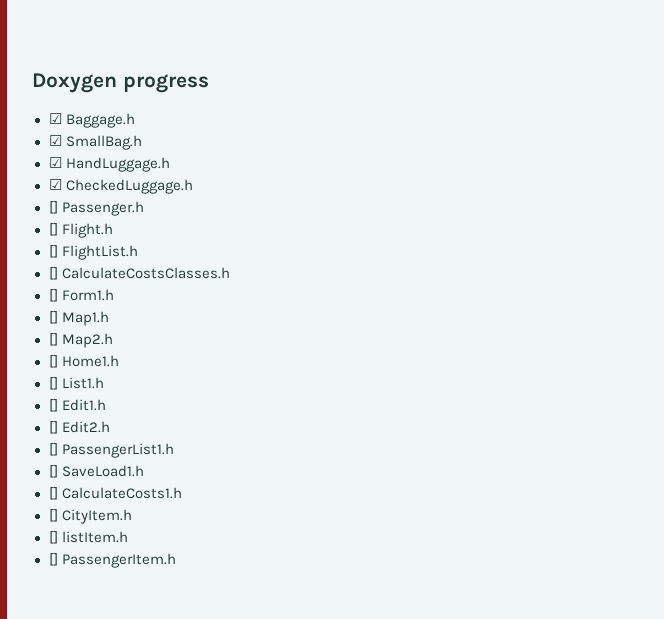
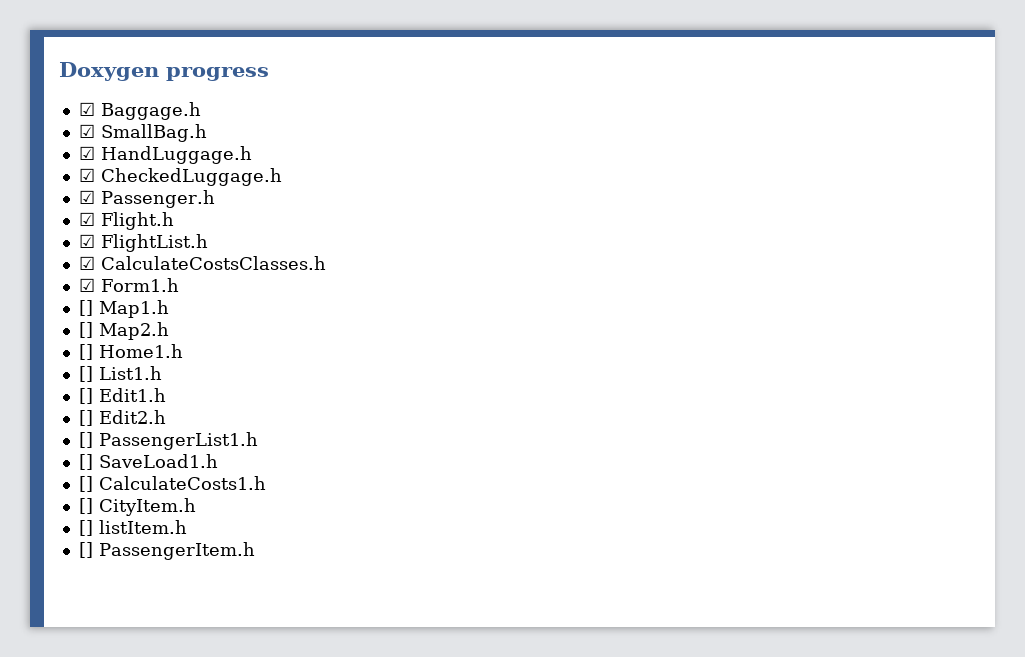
- [] Passenger.h
+ ☑ Passenger.h
- [] Flight.h
+ ☑ Flight.h
- [] FlightList.h
+ ☑ FlightList.h
- [] CalculateCostsClasses.h
+ ☑ CalculateCostsClasses.h
- [] Form1.h
+ ☑ Form1.h

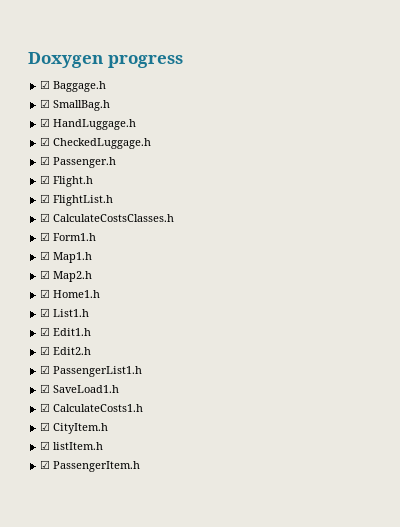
- [] Map1.h
+ ☑ Map1.h
- [] Map2.h
+ ☑ Map2.h
- [] Home1.h
+ ☑ Home1.h
- [] List1.h
+ ☑ List1.h
- [] Edit1.h
+ ☑ Edit1.h
- [] Edit2.h
+ ☑ Edit2.h
- [] PassengerList1.h
+ ☑ PassengerList1.h
- [] SaveLoad1.h
+ ☑ SaveLoad1.h
- [] CalculateCosts1.h
+ ☑ CalculateCosts1.h
- [] CityItem.h
+ ☑ CityItem.h
- [] listItem.h
+ ☑ listItem.h
- [] PassengerItem.h
+ ☑ PassengerItem.h

